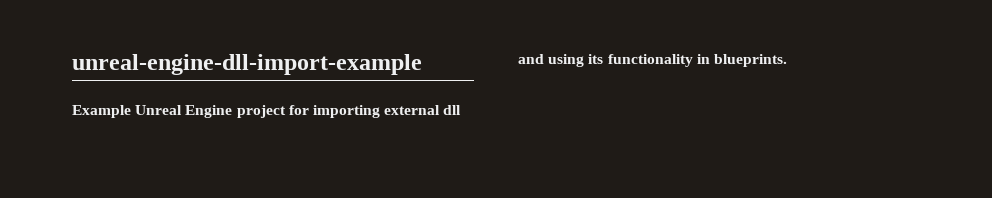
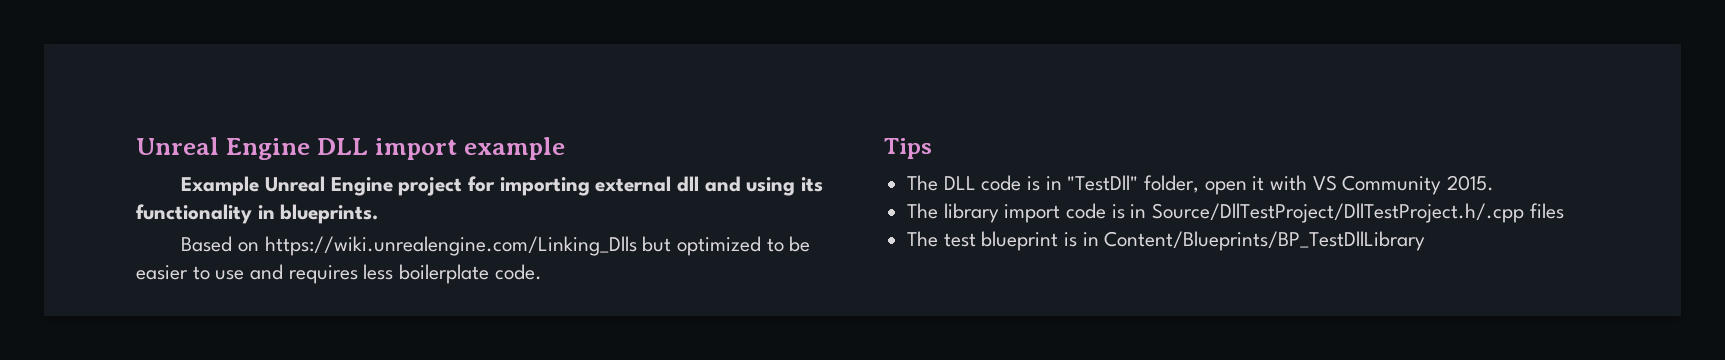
- unreal-engine-dll-import-example
+ Unreal Engine DLL import example
+ Based on https://wiki.unrealengine.com/Linking_Dlls but optimized to be easier to use and requires less boilerplate code.
+ Tips
+ The DLL code is in "TestDll" folder, open it with VS Community 2015.
+ The library import code is in Source/DllTestProject/DllTestProject.h/.cpp files
+ The test blueprint is in Content/Blueprints/BP_TestDllLibrary

